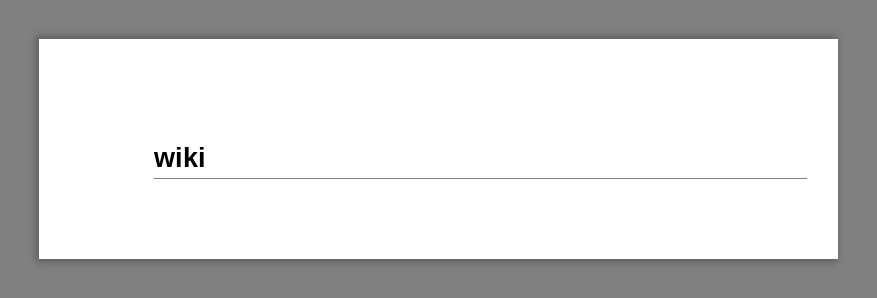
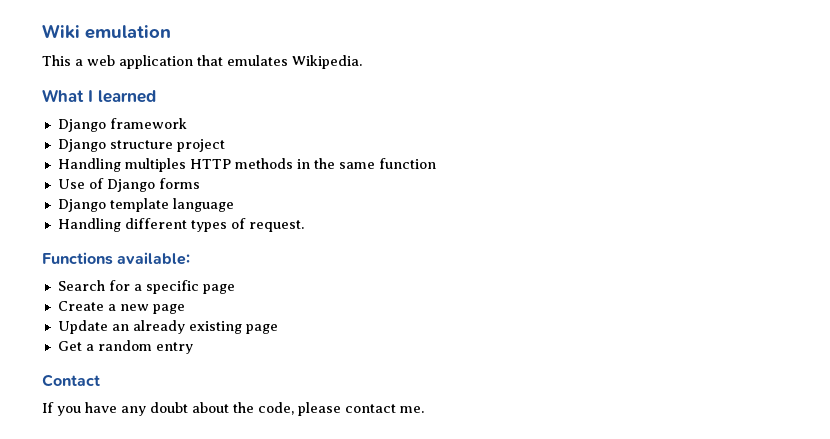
- wiki
+ Wiki emulation
+ This a web application that emulates Wikipedia.
+ What I learned
+ Django framework
+ Django structure project
+ Handling multiples HTTP methods in the same function
+ Use of Django forms
+ Django template language
+ Handling different types of request.
+ Functions available:
+ Search for a specific page
+ Create a new page
+ Update an already existing page
+ Get a random entry
+ Contact
+ If you have any doubt about the code, please contact me.

